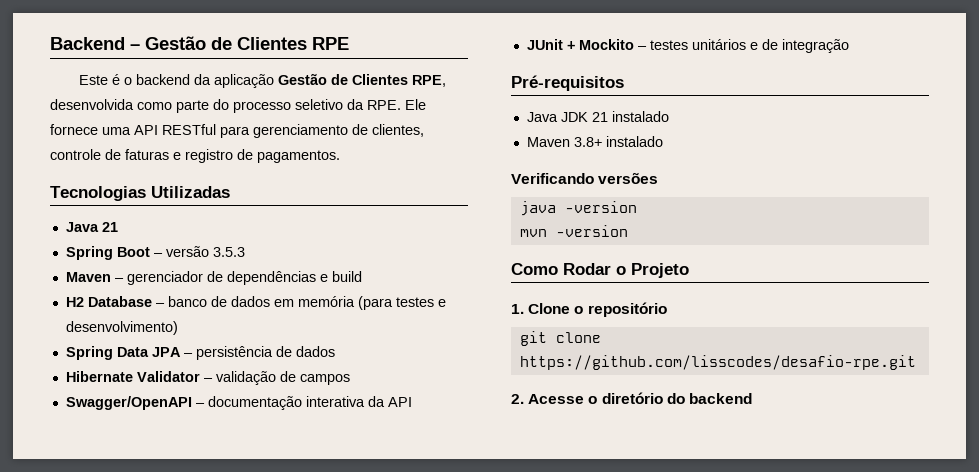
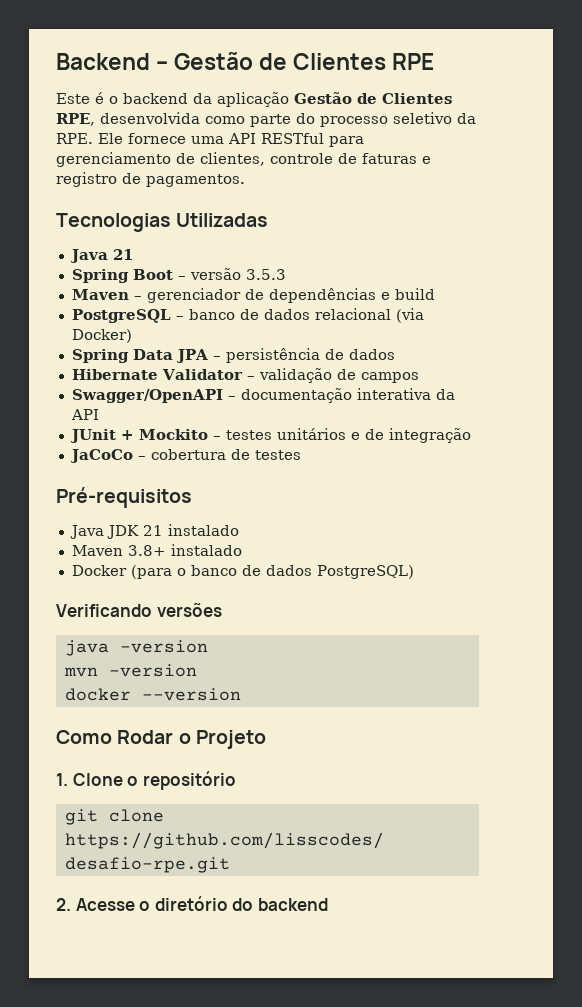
- H2 Database – banco de dados em memória (para testes e desenvolvimento)
+ PostgreSQL – banco de dados relacional (via Docker)
+ JaCoCo – cobertura de testes
+ Docker (para o banco de dados PostgreSQL)
+ docker --version

